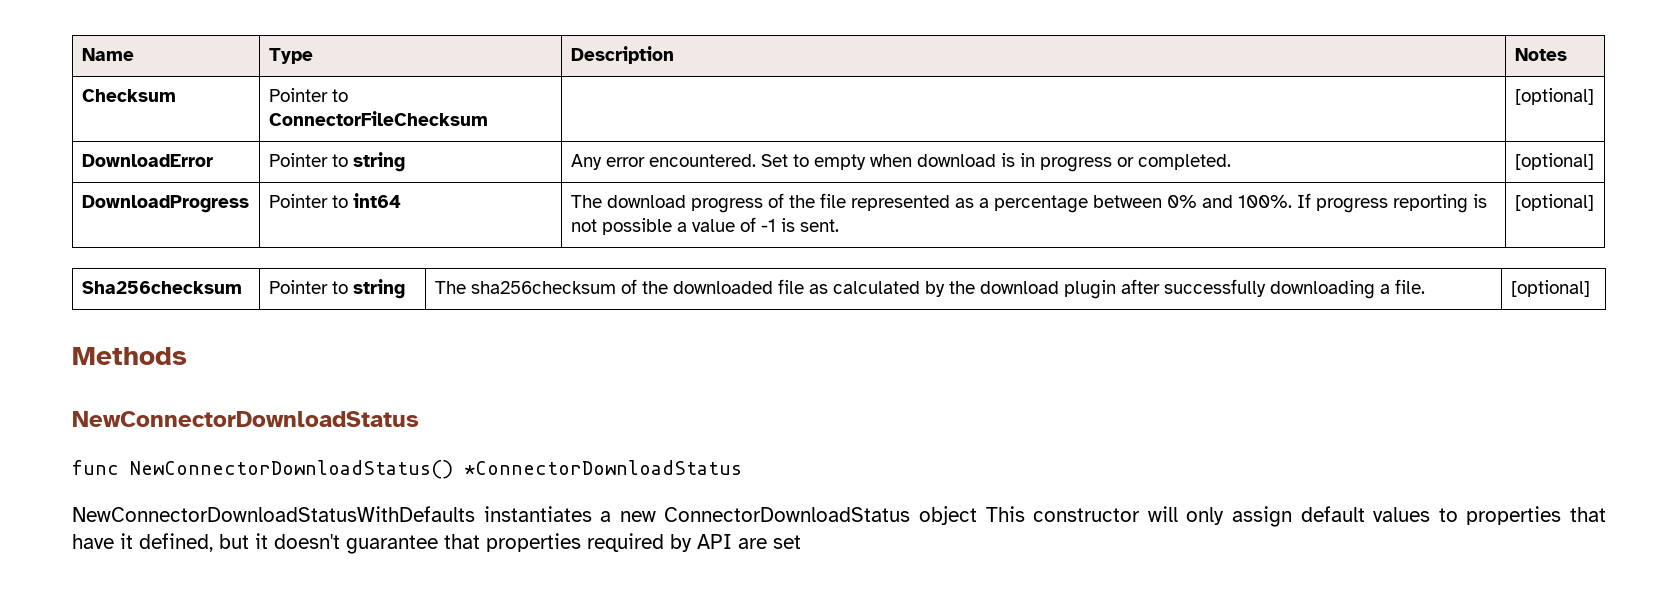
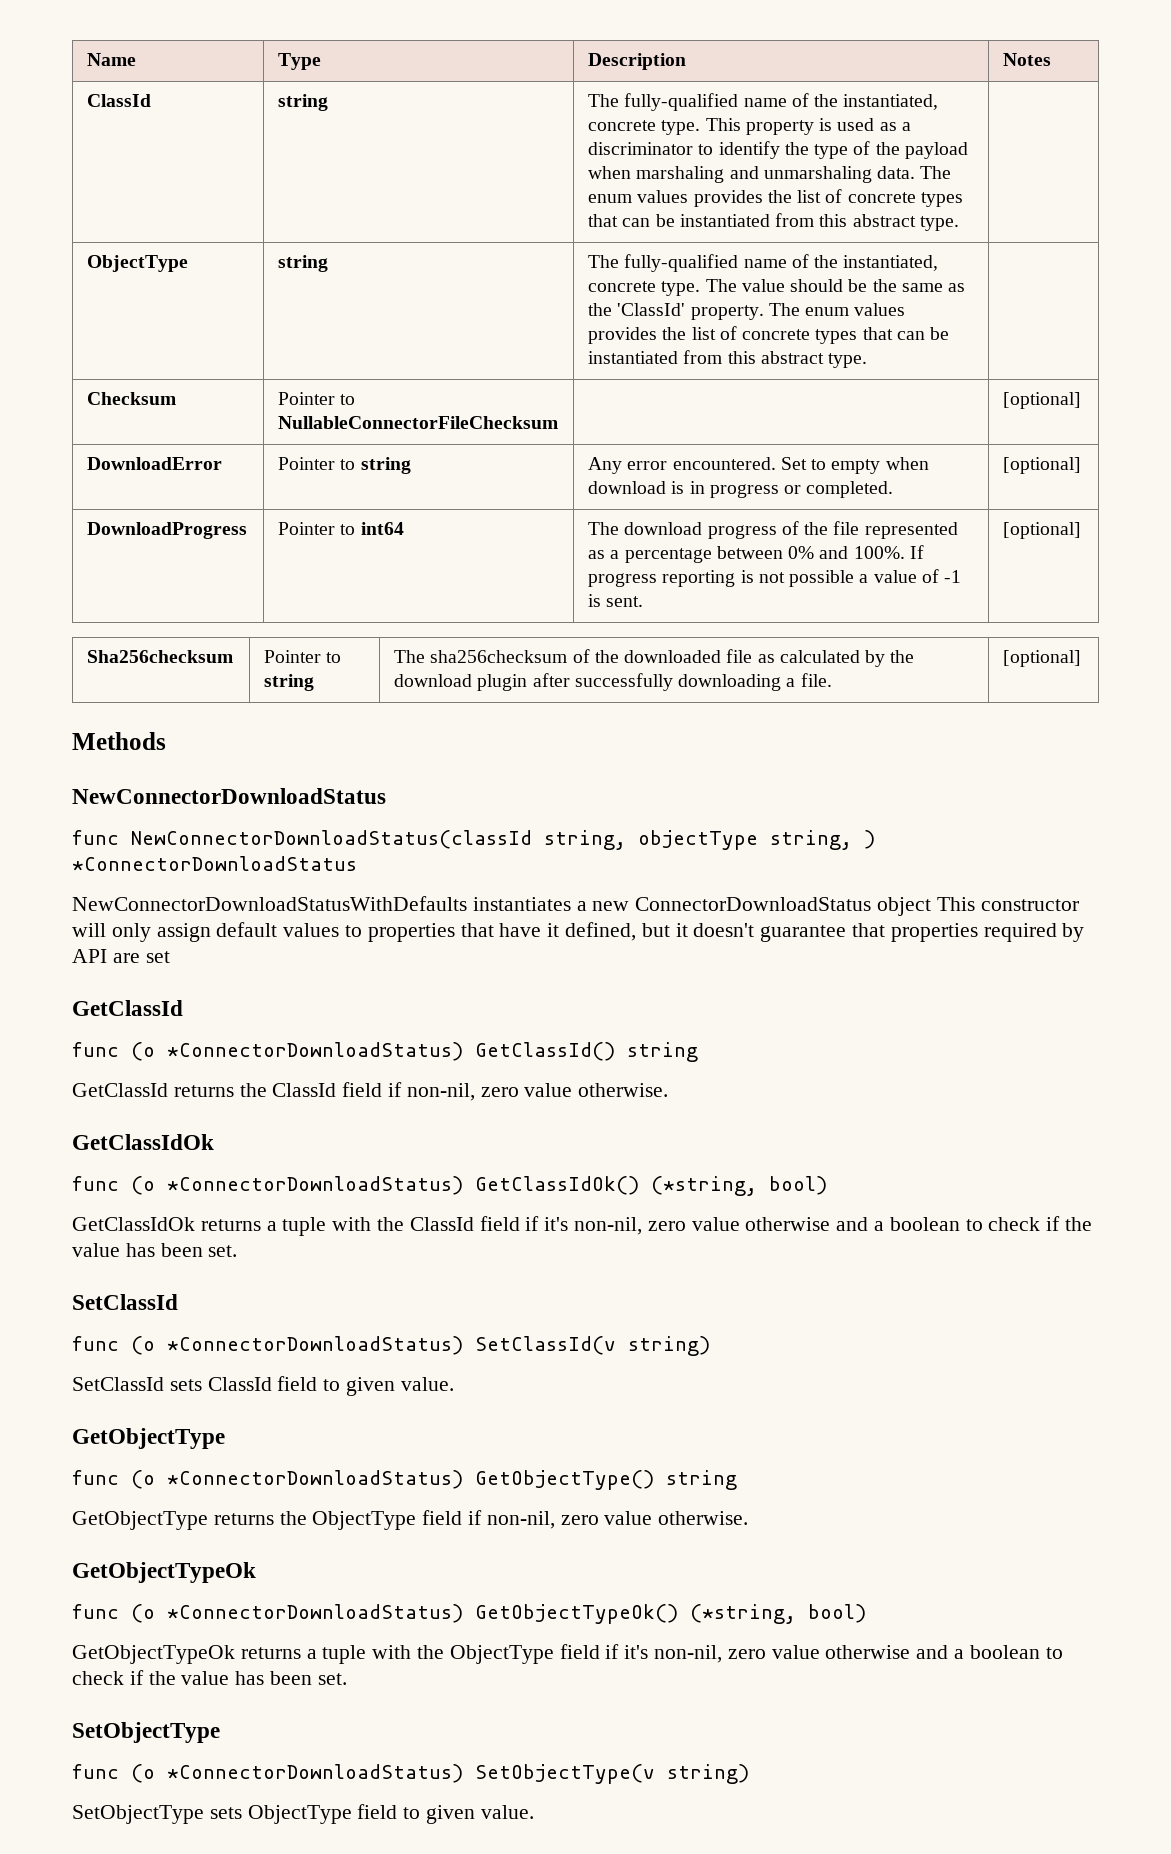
+ ClassId | string | The fully-qualified name of the instantiated, concrete type. This property is used as a discriminator to identify the type of the payload when marshaling and unmarshaling data. The enum values provides the list of concrete types that can be instantiated from this abstract type. |
+ ObjectType | string | The fully-qualified name of the instantiated, concrete type. The value should be the same as the 'ClassId' property. The enum values provides the list of concrete types that can be instantiated from this abstract type. |
- Checksum | Pointer to ConnectorFileChecksum | | [optional]
+ Checksum | Pointer to NullableConnectorFileChecksum | | [optional]
- func NewConnectorDownloadStatus() *ConnectorDownloadStatus
+ func NewConnectorDownloadStatus(classId string, objectType string, ) *ConnectorDownloadStatus
  NewConnectorDownloadStatusWithDefaults instantiates a new ConnectorDownloadStatus object This constructor will only assign default values to properties that have it defined, but it doesn't guarantee that properties required by API are set
+ GetClassId
+ func (o *ConnectorDownloadStatus) GetClassId() string
+ GetClassId returns the ClassId field if non-nil, zero value otherwise.
+ GetClassIdOk
+ func (o *ConnectorDownloadStatus) GetClassIdOk() (*string, bool)
+ GetClassIdOk returns a tuple with the ClassId field if it's non-nil, zero value otherwise and a boolean to check if the value has been set.
+ SetClassId
+ func (o *ConnectorDownloadStatus) SetClassId(v string)
+ SetClassId sets ClassId field to given value.
+ GetObjectType
+ func (o *ConnectorDownloadStatus) GetObjectType() string
+ GetObjectType returns the ObjectType field if non-nil, zero value otherwise.
+ GetObjectTypeOk
+ func (o *ConnectorDownloadStatus) GetObjectTypeOk() (*string, bool)
+ GetObjectTypeOk returns a tuple with the ObjectType field if it's non-nil, zero value otherwise and a boolean to check if the value has been set.
+ SetObjectType
+ func (o *ConnectorDownloadStatus) SetObjectType(v string)
+ SetObjectType sets ObjectType field to given value.

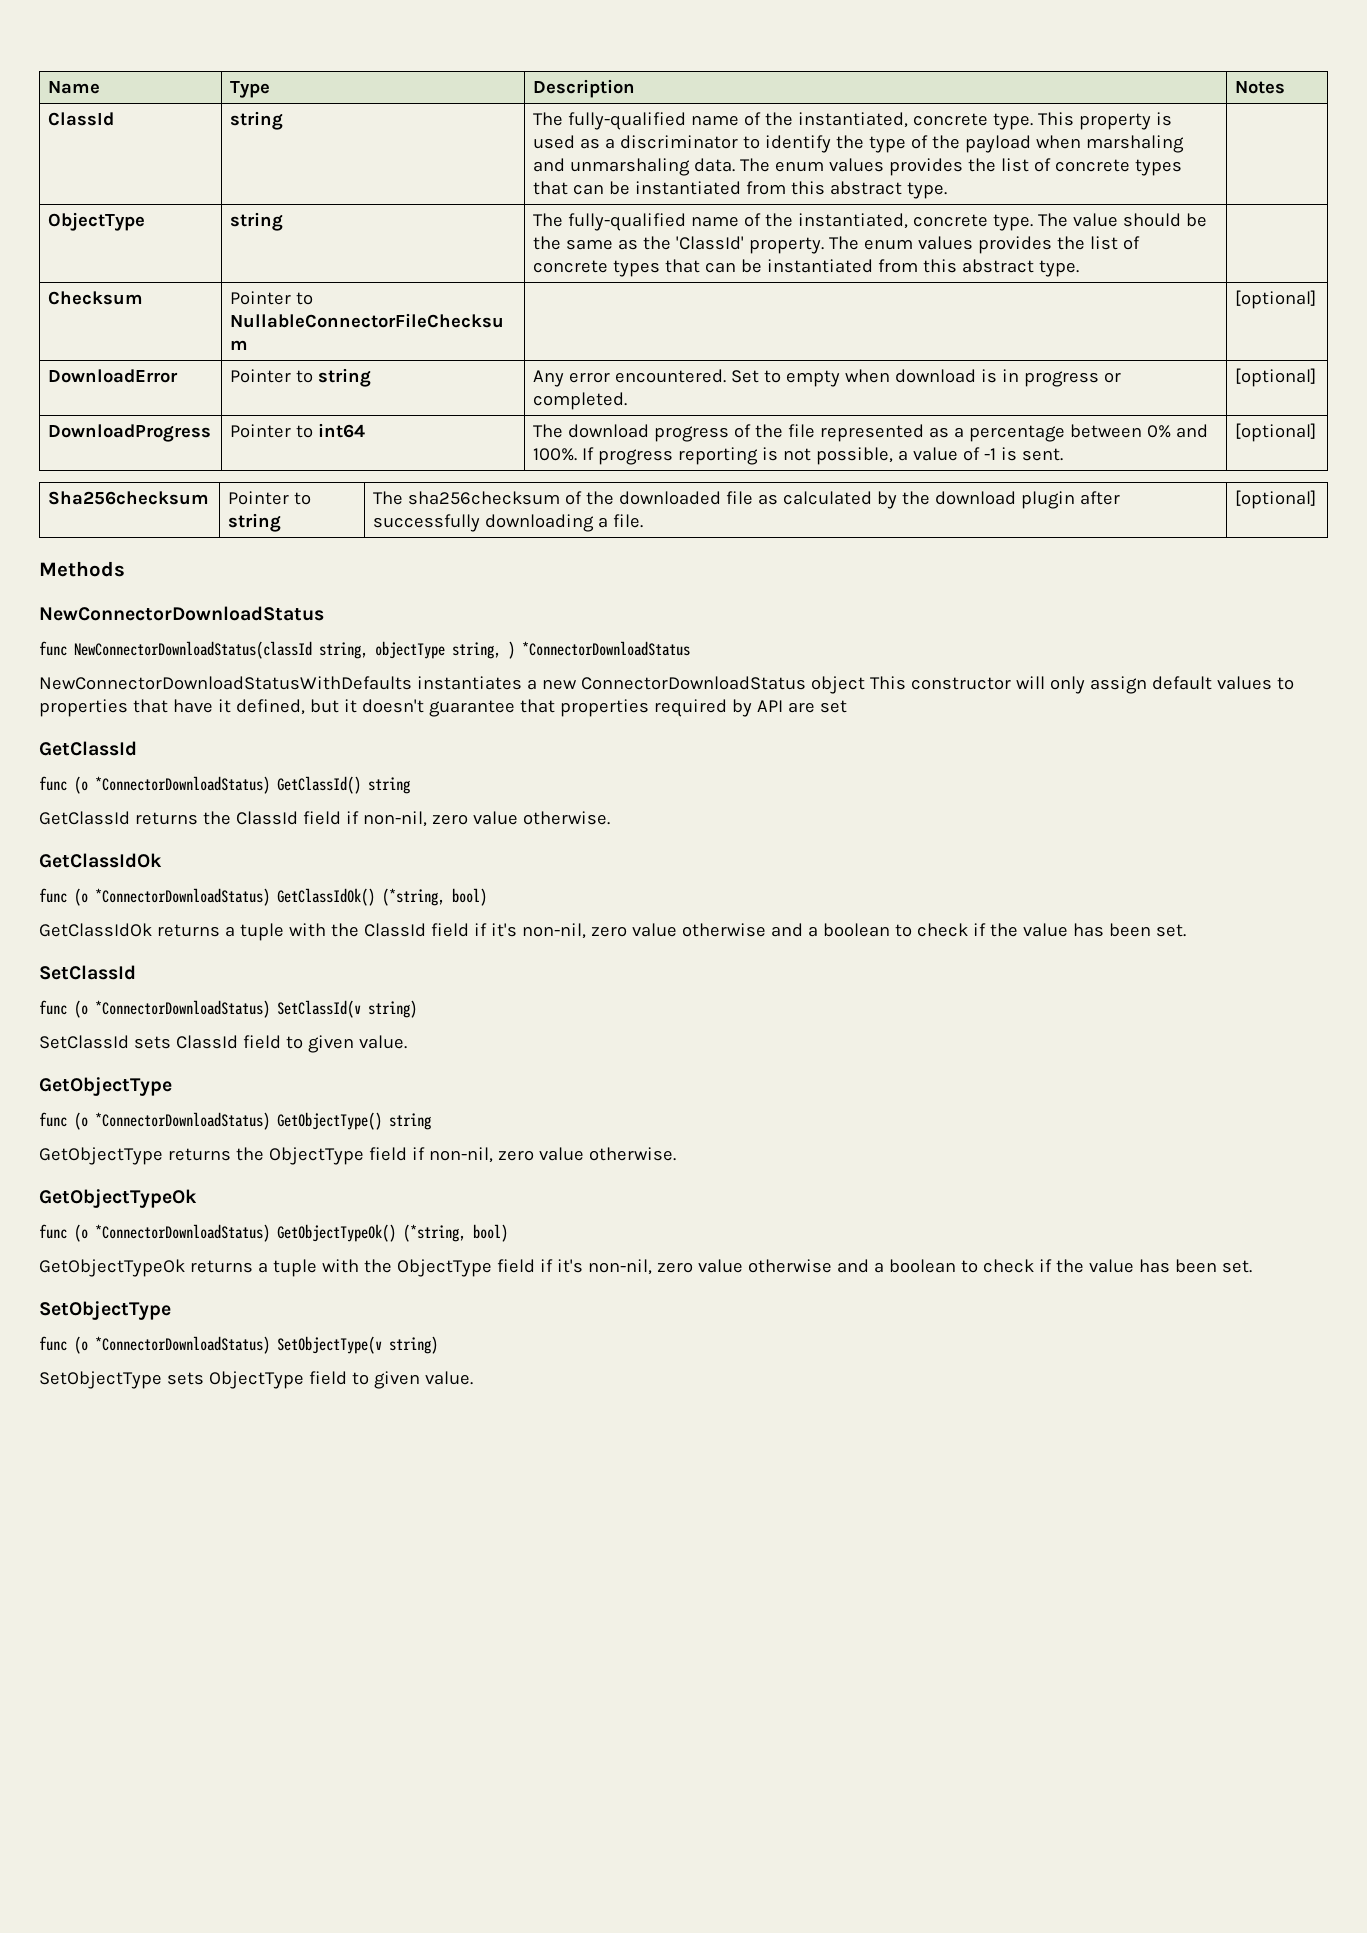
- DownloadProgress | Pointer to int64 | The download progress of the file represented as a percentage between 0% and 100%. If progress reporting is not possible a value of -1 is sent. | [optional]
+ DownloadProgress | Pointer to int64 | The download progress of the file represented as a percentage between 0% and 100%. If progress reporting is not possible, a value of -1 is sent. | [optional]

